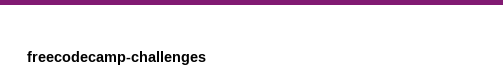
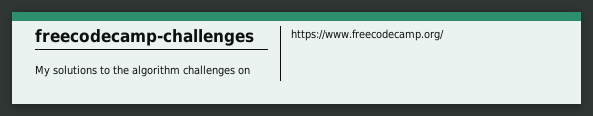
+ My solutions to the algorithm challenges on https://www.freecodecamp.org/

